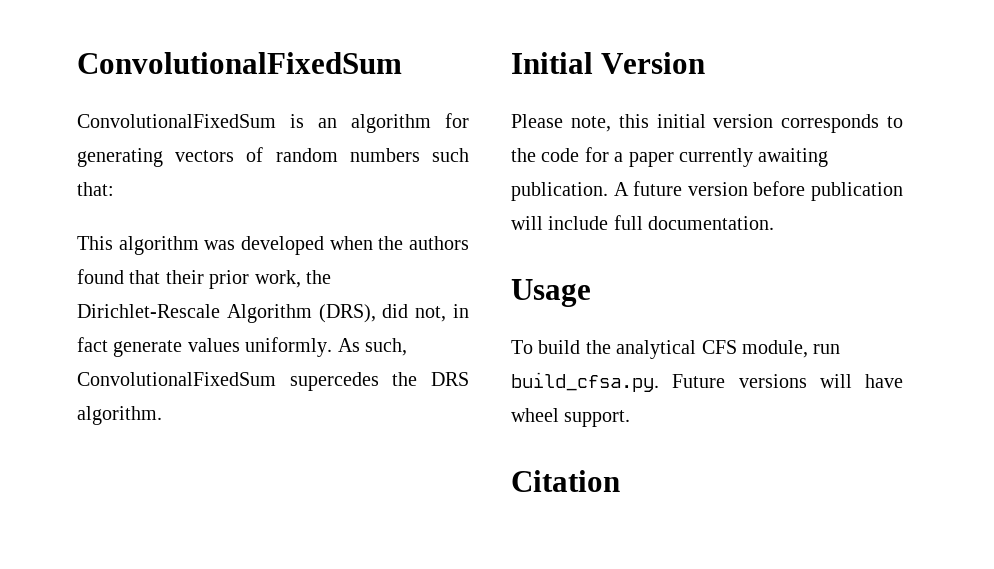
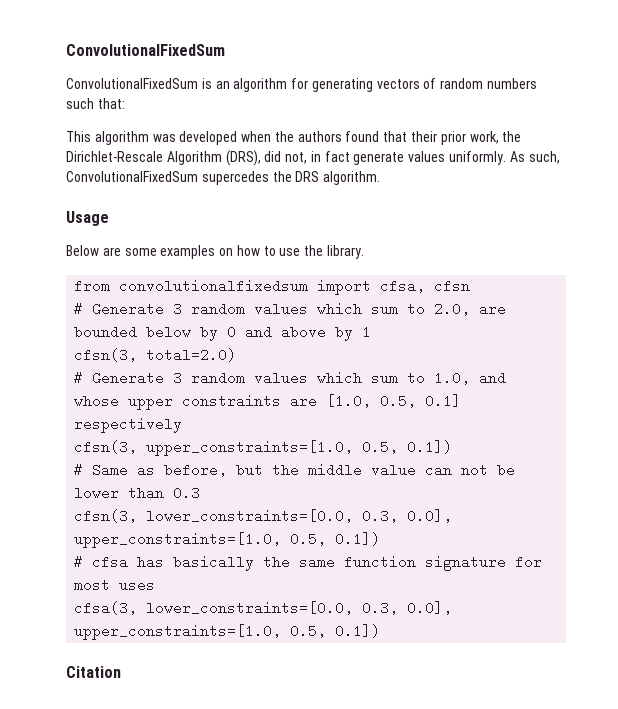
- Initial Version
- Please note, this initial version corresponds to the code for a paper currently awaiting publication. A future version before publication will include full documentation.
  Usage
- To build the analytical CFS module, run build_cfsa.py. Future versions will have wheel support.
+ Below are some examples on how to use the library.
+ from convolutionalfixedsum import cfsa, cfsn
+ # Generate 3 random values which sum to 2.0, are bounded below by 0 and above by 1
+ cfsn(3, total=2.0)
+ # Generate 3 random values which sum to 1.0, and whose upper constraints are [1.0, 0.5, 0.1] respectively
+ cfsn(3, upper_constraints=[1.0, 0.5, 0.1])
+ # Same as before, but the middle value can not be lower than 0.3
+ cfsn(3, lower_constraints=[0.0, 0.3, 0.0], upper_constraints=[1.0, 0.5, 0.1])
+ # cfsa has basically the same function signature for most uses
+ cfsa(3, lower_constraints=[0.0, 0.3, 0.0], upper_constraints=[1.0, 0.5, 0.1])

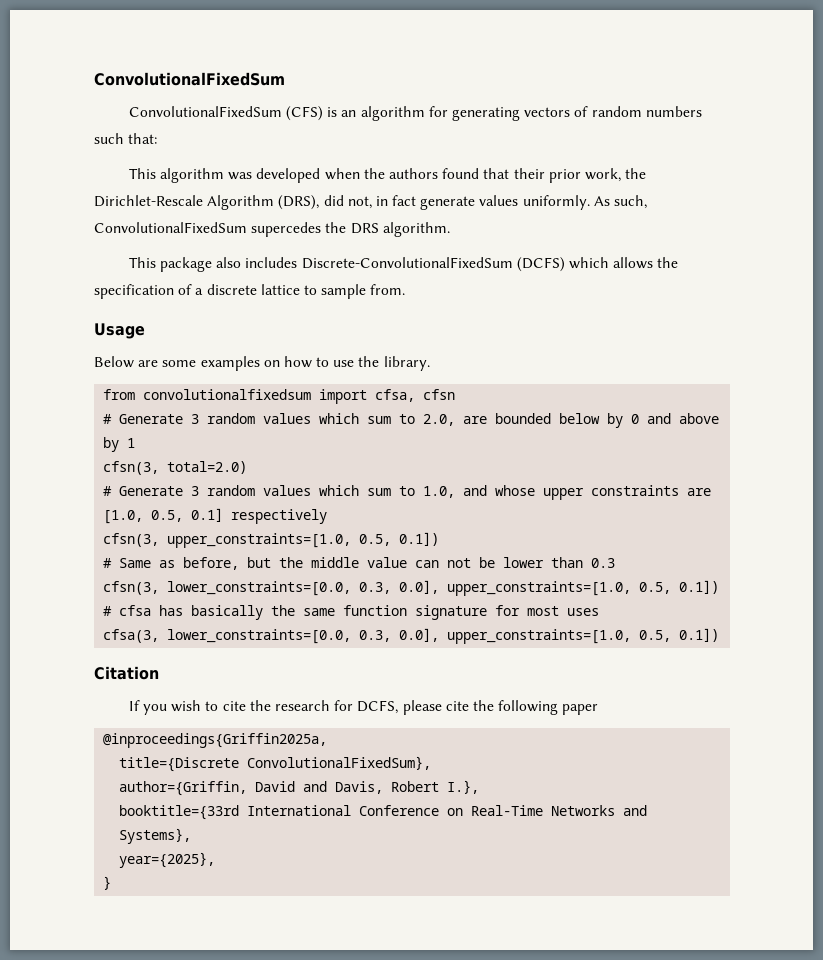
- ConvolutionalFixedSum is an algorithm for generating vectors of random numbers such that:
+ ConvolutionalFixedSum (CFS) is an algorithm for generating vectors of random numbers such that:
+ This package also includes Discrete-ConvolutionalFixedSum (DCFS) which allows the specification of a discrete lattice to sample from.
+ If you wish to cite the research for DCFS, please cite the following paper
+ @inproceedings{Griffin2025a,
+ title={Discrete ConvolutionalFixedSum},
+ author={Griffin, David and Davis, Robert I.},
+ booktitle={33rd International Conference on Real-Time Networks and Systems},
+ year={2025},
+ }

